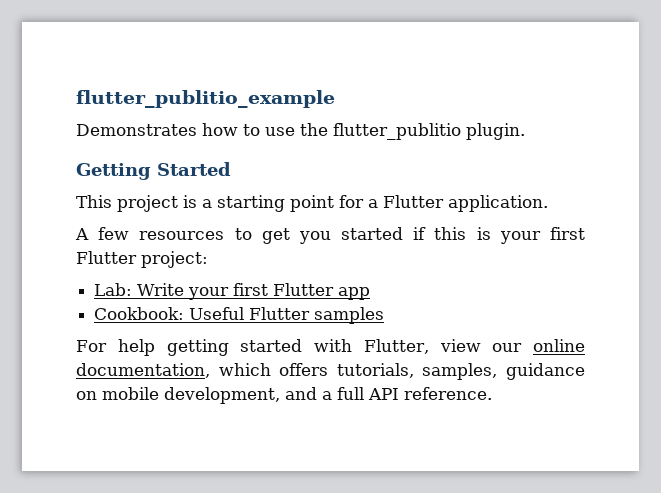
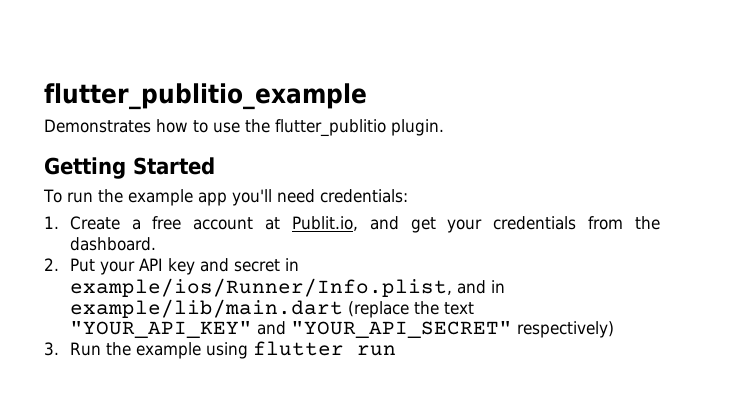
- This project is a starting point for a Flutter application.
- A few resources to get you started if this is your first Flutter project:
- Lab: Write your first Flutter app
- Cookbook: Useful Flutter samples
- For help getting started with Flutter, view our online documentation, which offers tutorials, samples, guidance on mobile development, and a full API reference.
+ To run the example app you'll need credentials:
+ 1. Create a free account at Publit.io, and get your credentials from the dashboard.
+ 2. Put your API key and secret in example/ios/Runner/Info.plist, and in example/lib/main.dart (replace the text "YOUR_API_KEY" and "YOUR_API_SECRET" respectively)
+ 3. Run the example using flutter run

